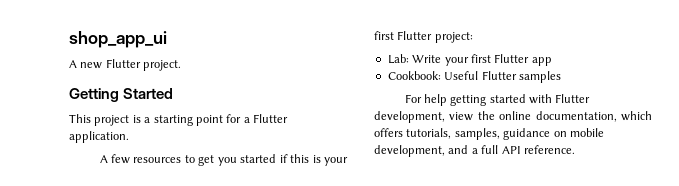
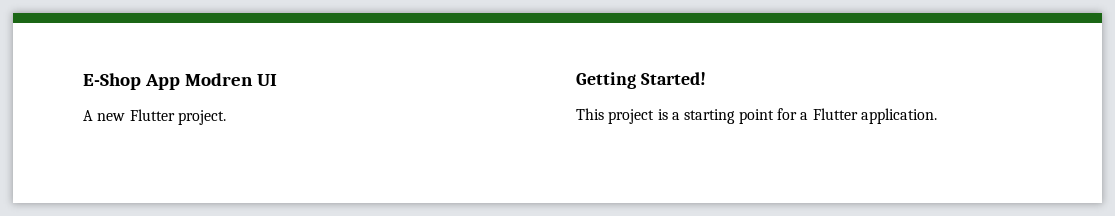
- shop_app_ui
+ E-Shop App Modren UI
- Getting Started
+ Getting Started!
- A few resources to get you started if this is your first Flutter project:
- Lab: Write your first Flutter app
- Cookbook: Useful Flutter samples
- For help getting started with Flutter development, view the online documentation, which offers tutorials, samples, guidance on mobile development, and a full API reference.

